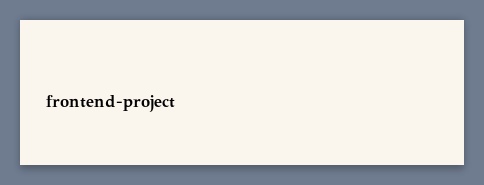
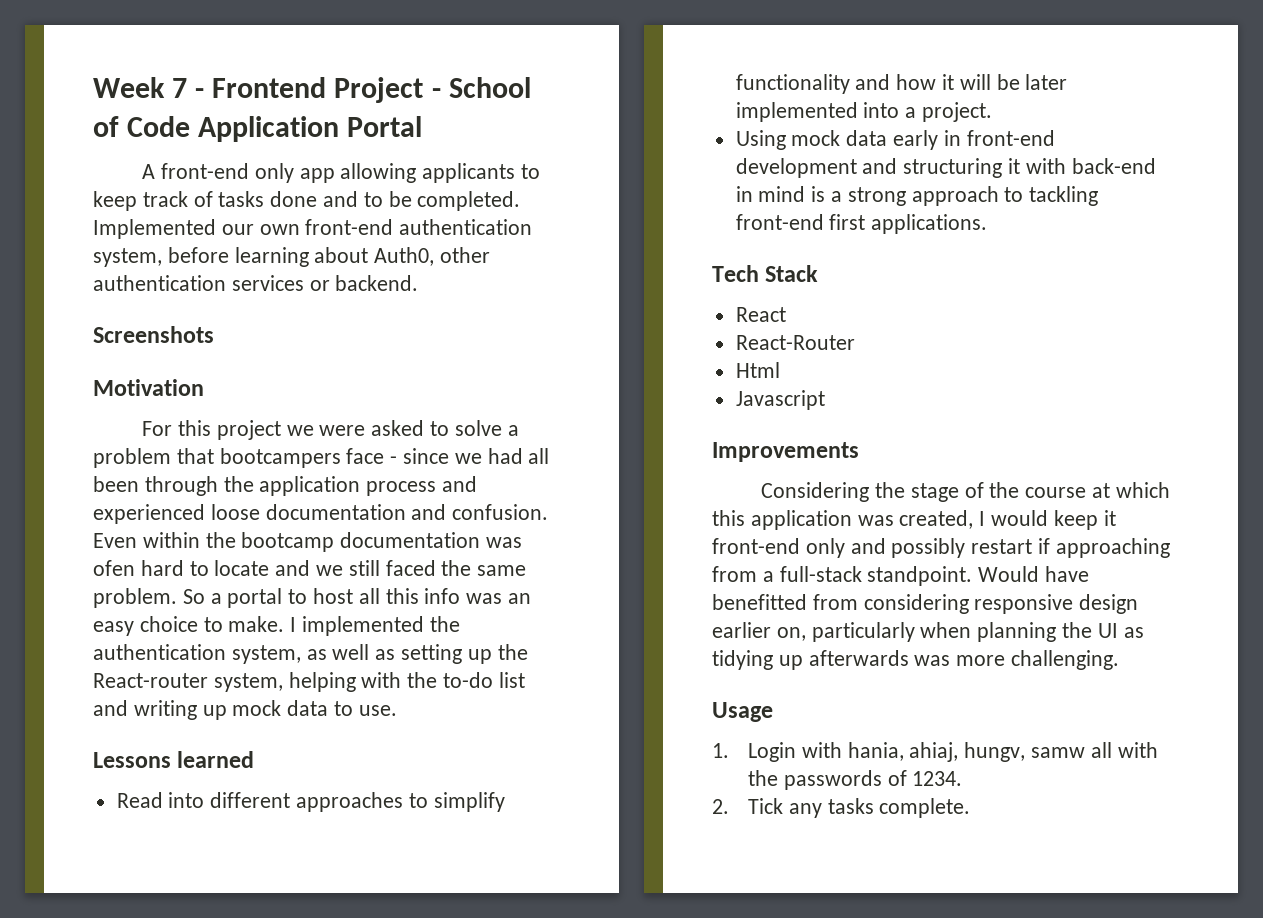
- frontend-project
+ Week 7 - Frontend Project - School of Code Application Portal
+ A front-end only app allowing applicants to keep track of tasks done and to be completed. Implemented our own front-end authentication system, before learning about Auth0, other authentication services or backend.
+ Screenshots
+ Motivation
+ For this project we were asked to solve a problem that bootcampers face - since we had all been through the application process and experienced loose documentation and confusion. Even within the bootcamp documentation was ofen hard to locate and we still faced the same problem. So a portal to host all this info was an easy choice to make. I implemented the authentication system, as well as setting up the React-router system, helping with the to-do list and writing up mock data to use.
+ Lessons learned
+ Read into different approaches to simplify functionality and how it will be later implemented into a project.
+ Using mock data early in front-end development and structuring it with back-end in mind is a strong approach to tackling front-end first applications.
+ Tech Stack
+ React
+ React-Router
+ Html
+ Javascript
+ Improvements
+ Considering the stage of the course at which this application was created, I would keep it front-end only and possibly restart if approaching from a full-stack standpoint. Would have benefitted from considering responsive design earlier on, particularly when planning the UI as tidying up afterwards was more challenging.
+ Usage
+ 1. Login with hania, ahiaj, hungv, samw all with the passwords of 1234.
+ 2. Tick any tasks complete.

